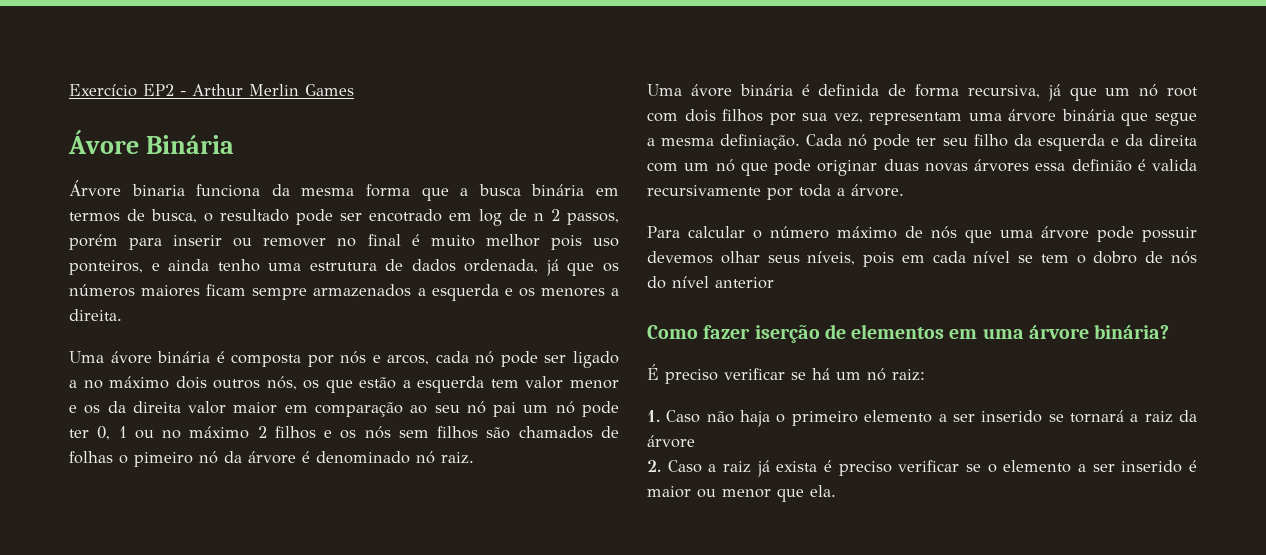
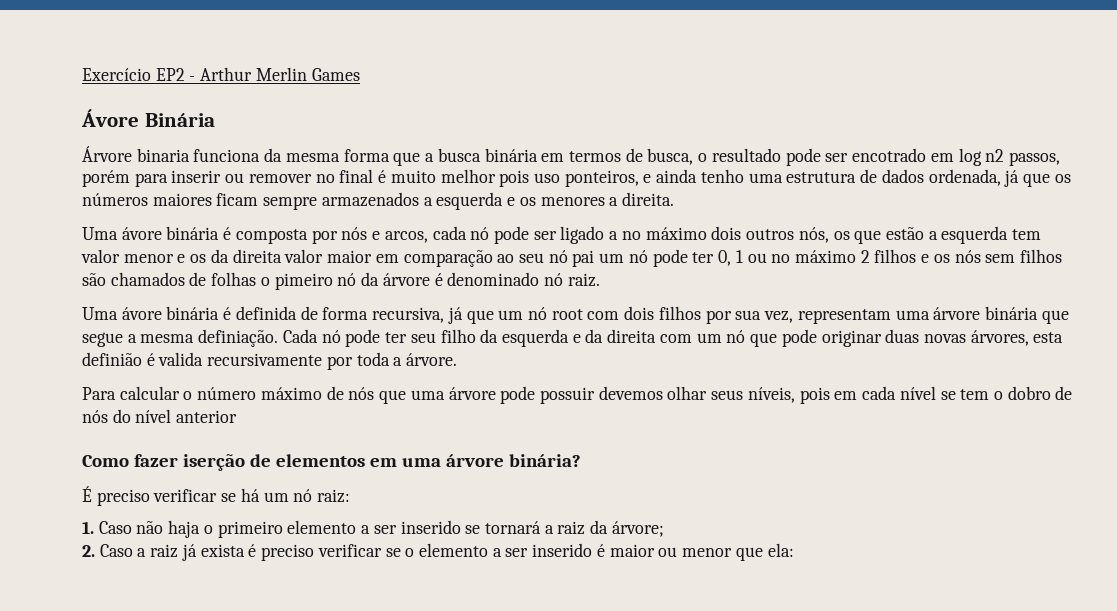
- Árvore binaria funciona da mesma forma que a busca binária em termos de busca, o resultado pode ser encotrado em log de n 2 passos, porém para inserir ou remover no final é muito melhor pois uso ponteiros, e ainda tenho uma estrutura de dados ordenada, já que os números maiores ficam sempre armazenados a esquerda e os menores a direita.
+ Árvore binaria funciona da mesma forma que a busca binária em termos de busca, o resultado pode ser encotrado em log n2 passos, porém para inserir ou remover no final é muito melhor pois uso ponteiros, e ainda tenho uma estrutura de dados ordenada, já que os números maiores ficam sempre armazenados a esquerda e os menores a direita.
- Cada nó pode ter seu filho da esquerda e da direita com um nó que pode originar duas novas árvores essa definião é valida recursivamente por toda a árvore.
+ Cada nó pode ter seu filho da esquerda e da direita com um nó que pode originar duas novas árvores, esta definião é valida recursivamente por toda a árvore.
- 1. Caso não haja o primeiro elemento a ser inserido se tornará a raiz da árvore
+ 1. Caso não haja o primeiro elemento a ser inserido se tornará a raiz da árvore;
- 2. Caso a raiz já exista é preciso verificar se o elemento a ser inserido é maior ou menor que ela.
+ 2. Caso a raiz já exista é preciso verificar se o elemento a ser inserido é maior ou menor que ela:

